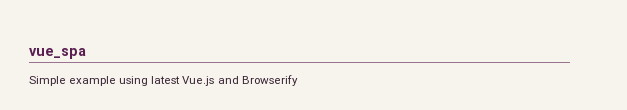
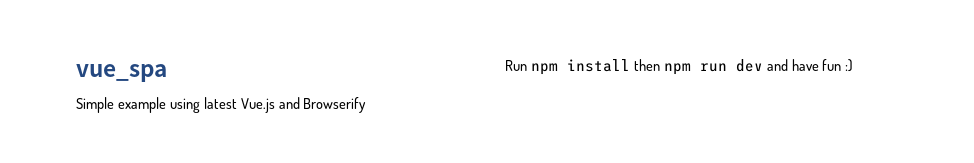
+ Run npm install then npm run dev and have fun :)

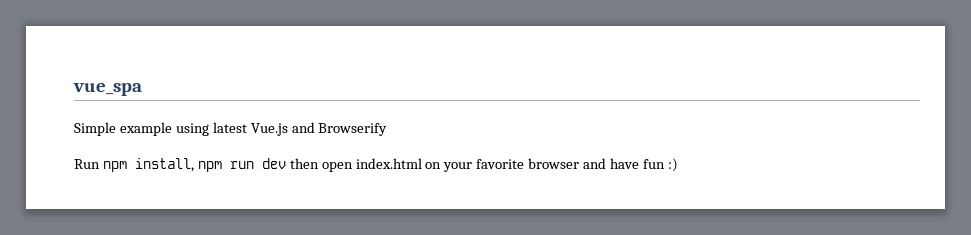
- Run npm install then npm run dev and have fun :)
+ Run npm install, npm run dev then open index.html on your favorite browser and have fun :)

